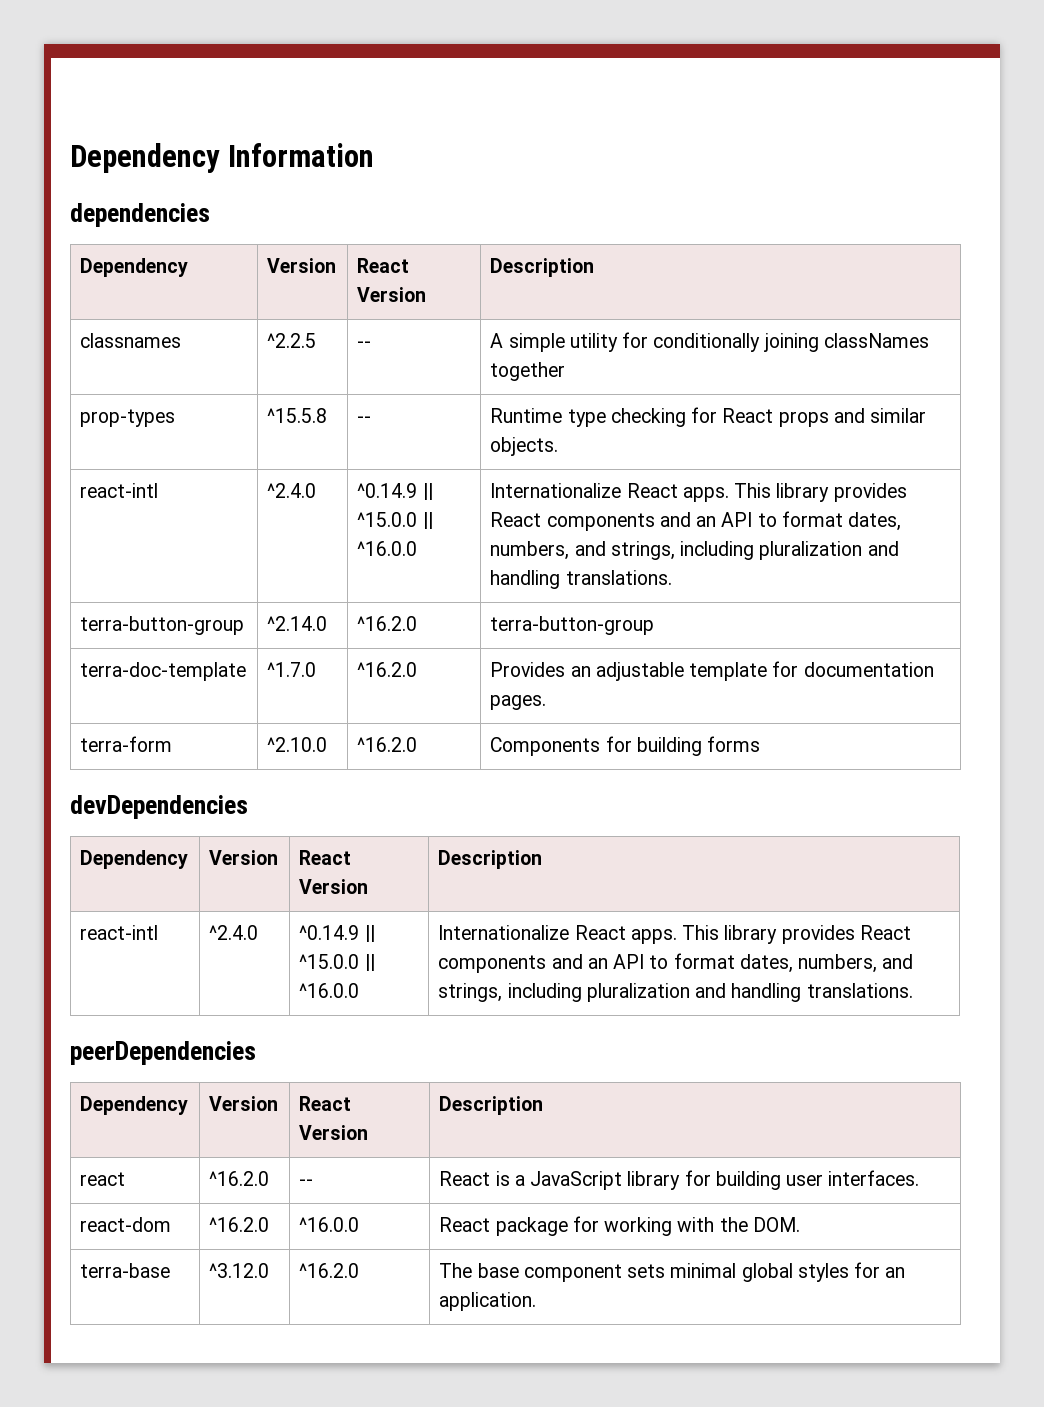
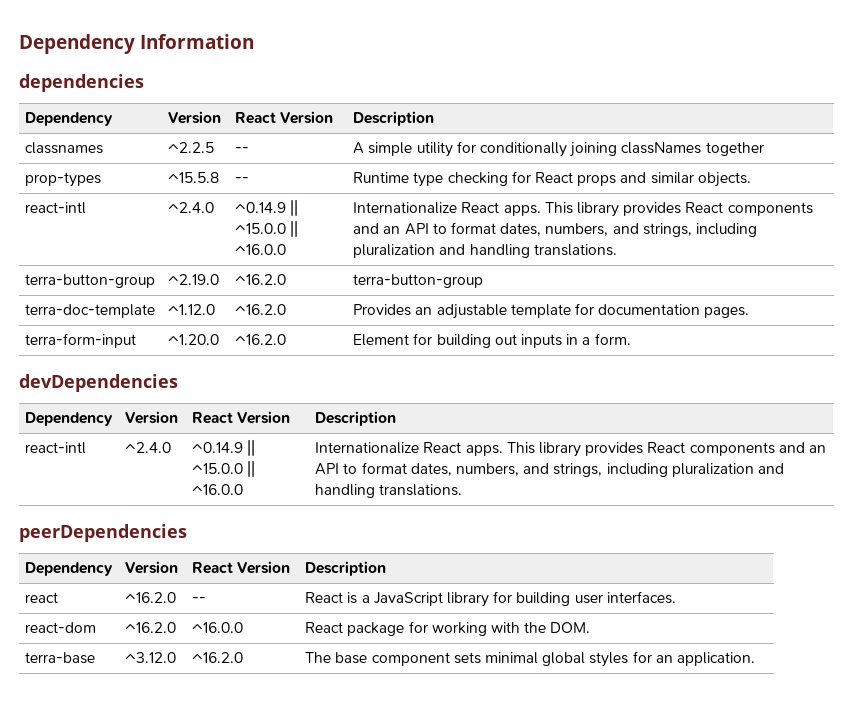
- terra-button-group | ^2.14.0 | ^16.2.0 | terra-button-group
+ terra-button-group | ^2.19.0 | ^16.2.0 | terra-button-group
- terra-doc-template | ^1.7.0 | ^16.2.0 | Provides an adjustable template for documentation pages.
+ terra-doc-template | ^1.12.0 | ^16.2.0 | Provides an adjustable template for documentation pages.
- terra-form | ^2.10.0 | ^16.2.0 | Components for building forms
+ terra-form-input | ^1.20.0 | ^16.2.0 | Element for building out inputs in a form.

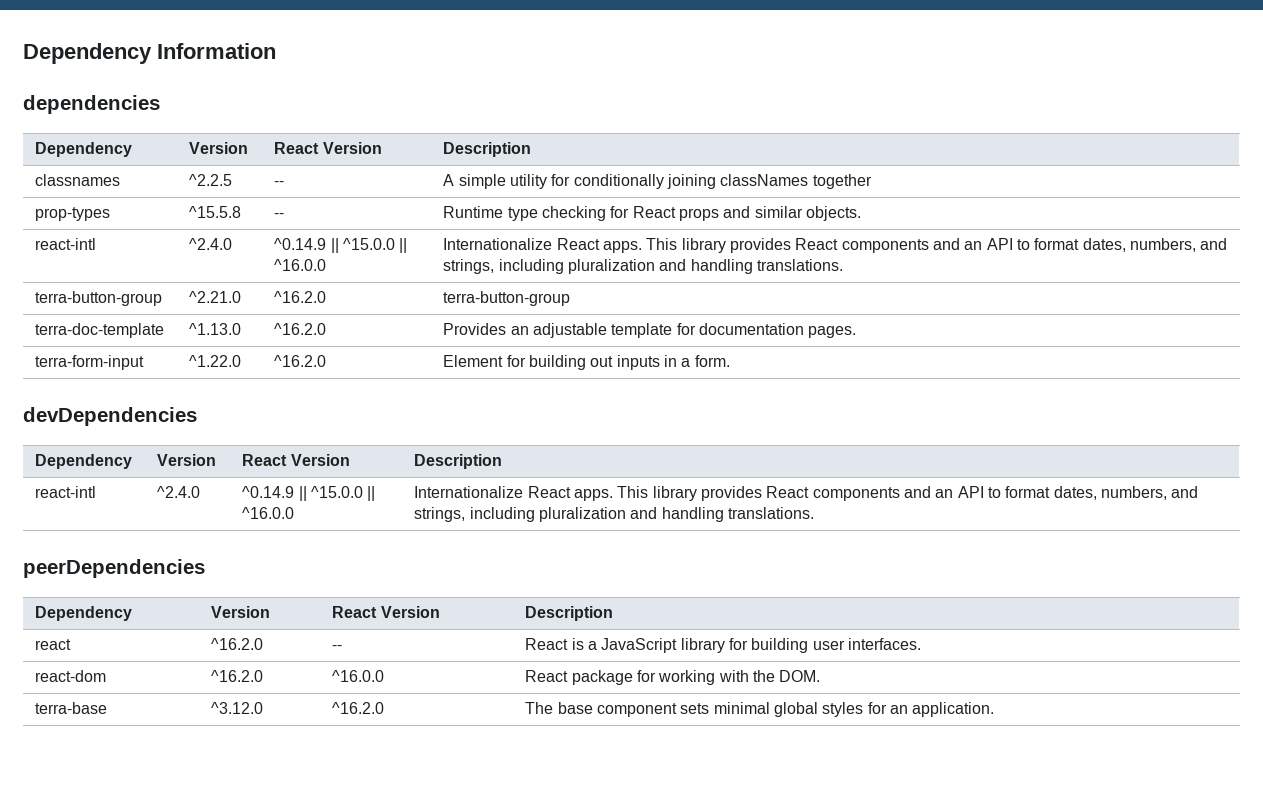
- terra-button-group | ^2.19.0 | ^16.2.0 | terra-button-group
+ terra-button-group | ^2.21.0 | ^16.2.0 | terra-button-group
- terra-doc-template | ^1.12.0 | ^16.2.0 | Provides an adjustable template for documentation pages.
+ terra-doc-template | ^1.13.0 | ^16.2.0 | Provides an adjustable template for documentation pages.
- terra-form-input | ^1.20.0 | ^16.2.0 | Element for building out inputs in a form.
+ terra-form-input | ^1.22.0 | ^16.2.0 | Element for building out inputs in a form.

